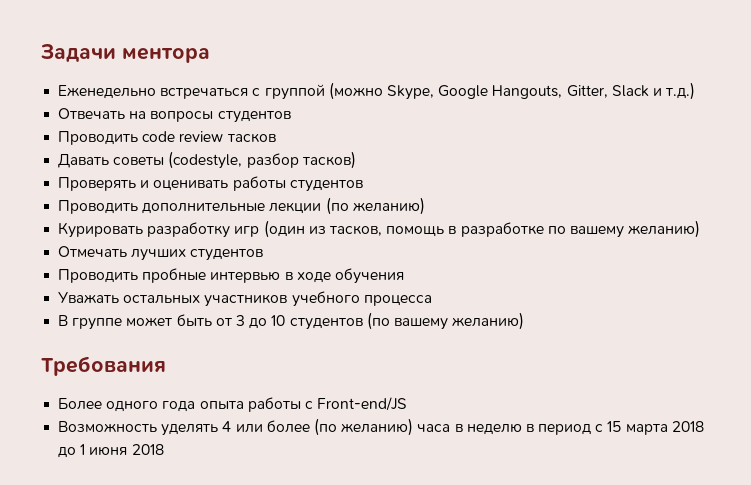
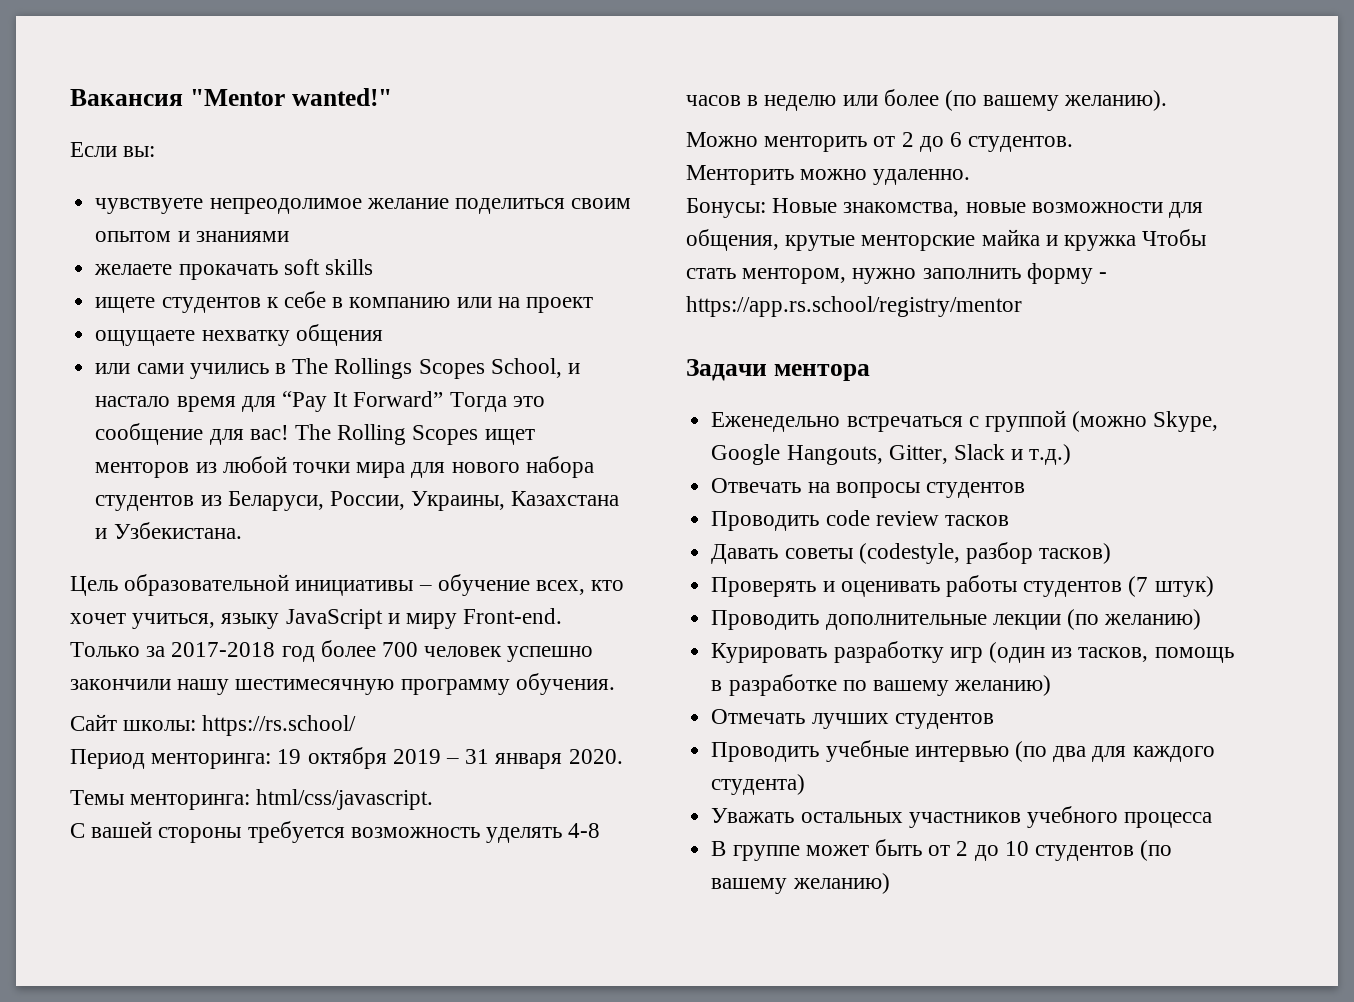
+ Вакансия "Mentor wanted!"
+ Если вы:
+ чувствуете непреодолимое желание поделиться своим опытом и знаниями
+ желаете прокачать soft skills
+ ищете студентов к себе в компанию или на проект
+ ощущаете нехватку общения
+ или сами учились в The Rollings Scopes School, и настало время для “Pay It Forward” Тогда это сообщение для вас! The Rolling Scopes ищет менторов из любой точки мира для нового набора студентов из Беларуси, России, Украины, Казахстана и Узбекистана.
+ Цель образовательной инициативы – обучение всех, кто хочет учиться, языку JavaScript и миру Front-end. Только за 2017-2018 год более 700 человек успешно закончили нашу шестимесячную программу обучения.
+ Сайт школы: https://rs.school/
+ Период менторинга: 19 октября 2019 – 31 января 2020.
+ Темы менторинга: html/css/javascript.
+ С вашей стороны требуется возможность уделять 4-8 часов в неделю или более (по вашему желанию).
+ Можно менторить от 2 до 6 студентов.
+ Менторить можно удаленно.
+ Бонусы: Новые знакомства, новые возможности для общения, крутые менторские майка и кружка Чтобы стать ментором, нужно заполнить форму - https://app.rs.school/registry/mentor
- Проверять и оценивать работы студентов
+ Проверять и оценивать работы студентов (7 штук)
- Проводить пробные интервью в ходе обучения
+ Проводить учебные интервью (по два для каждого студента)
- В группе может быть от 3 до 10 студентов (по вашему желанию)
+ В группе может быть от 2 до 10 студентов (по вашему желанию)
- Требования
- Более одного года опыта работы с Front-end/JS
- Возможность уделять 4 или более (по желанию) часа в неделю в период с 15 марта 2018 до 1 июня 2018

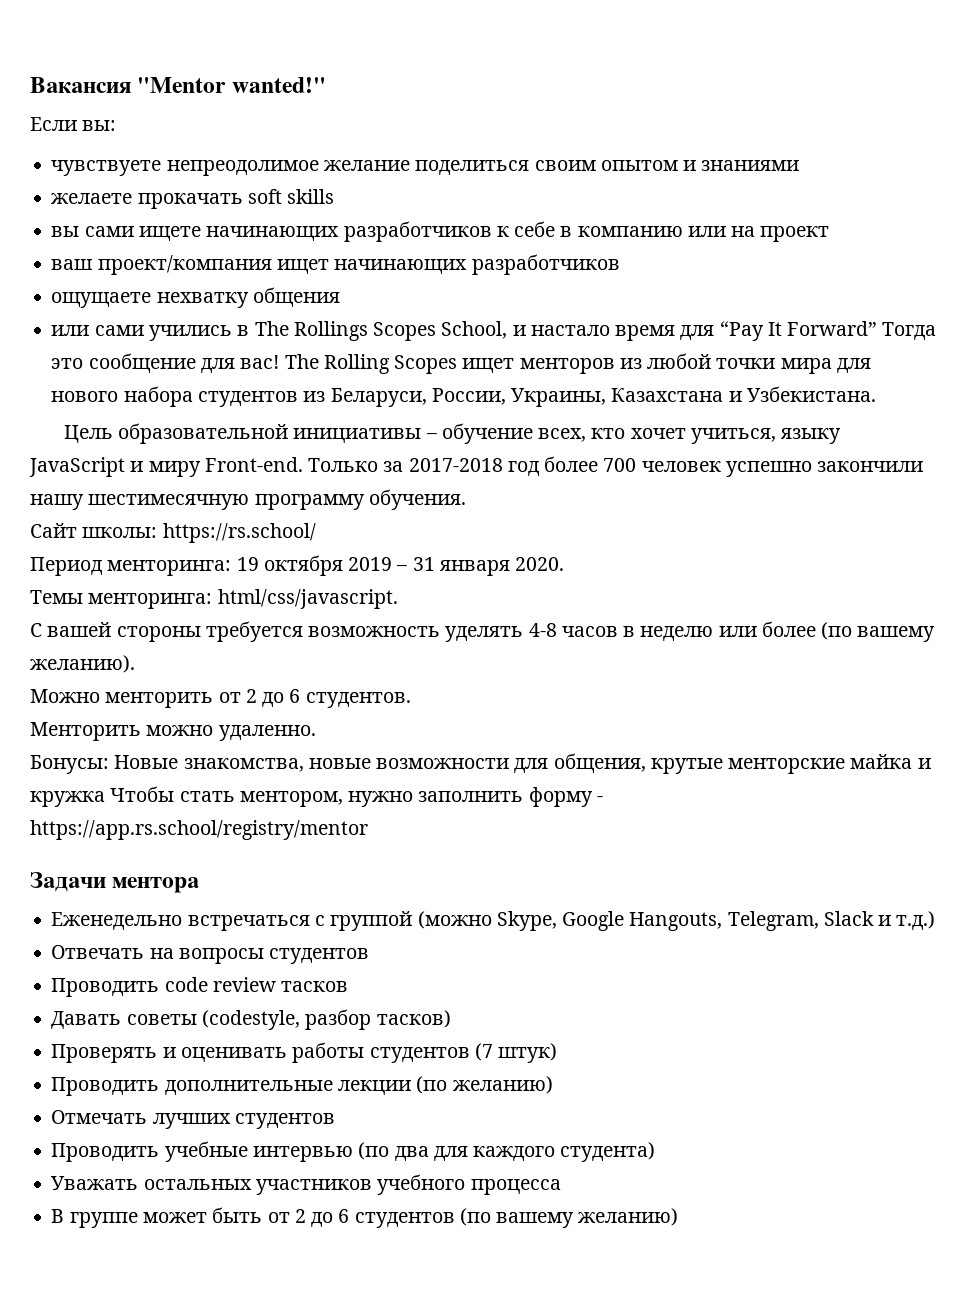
- ищете студентов к себе в компанию или на проект
+ вы сами ищете начинающих разработчиков к себе в компанию или на проект
+ ваш проект/компания ищет начинающих разработчиков
- Еженедельно встречаться с группой (можно Skype, Google Hangouts, Gitter, Slack и т.д.)
+ Еженедельно встречаться с группой (можно Skype, Google Hangouts, Telegram, Slack и т.д.)
- Курировать разработку игр (один из тасков, помощь в разработке по вашему желанию)
- В группе может быть от 2 до 10 студентов (по вашему желанию)
+ В группе может быть от 2 до 6 студентов (по вашему желанию)

